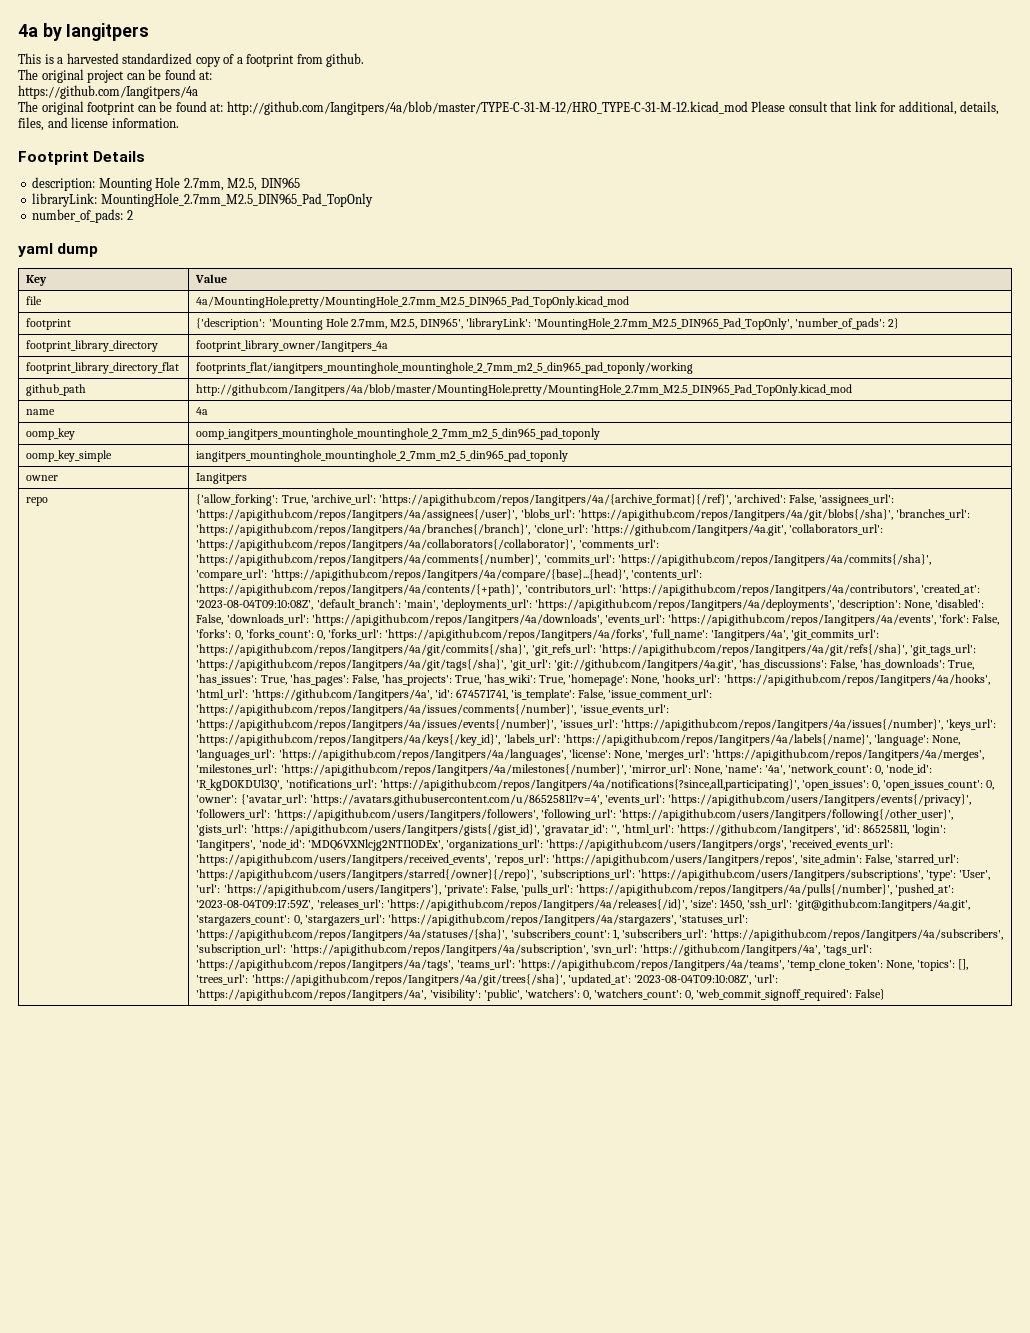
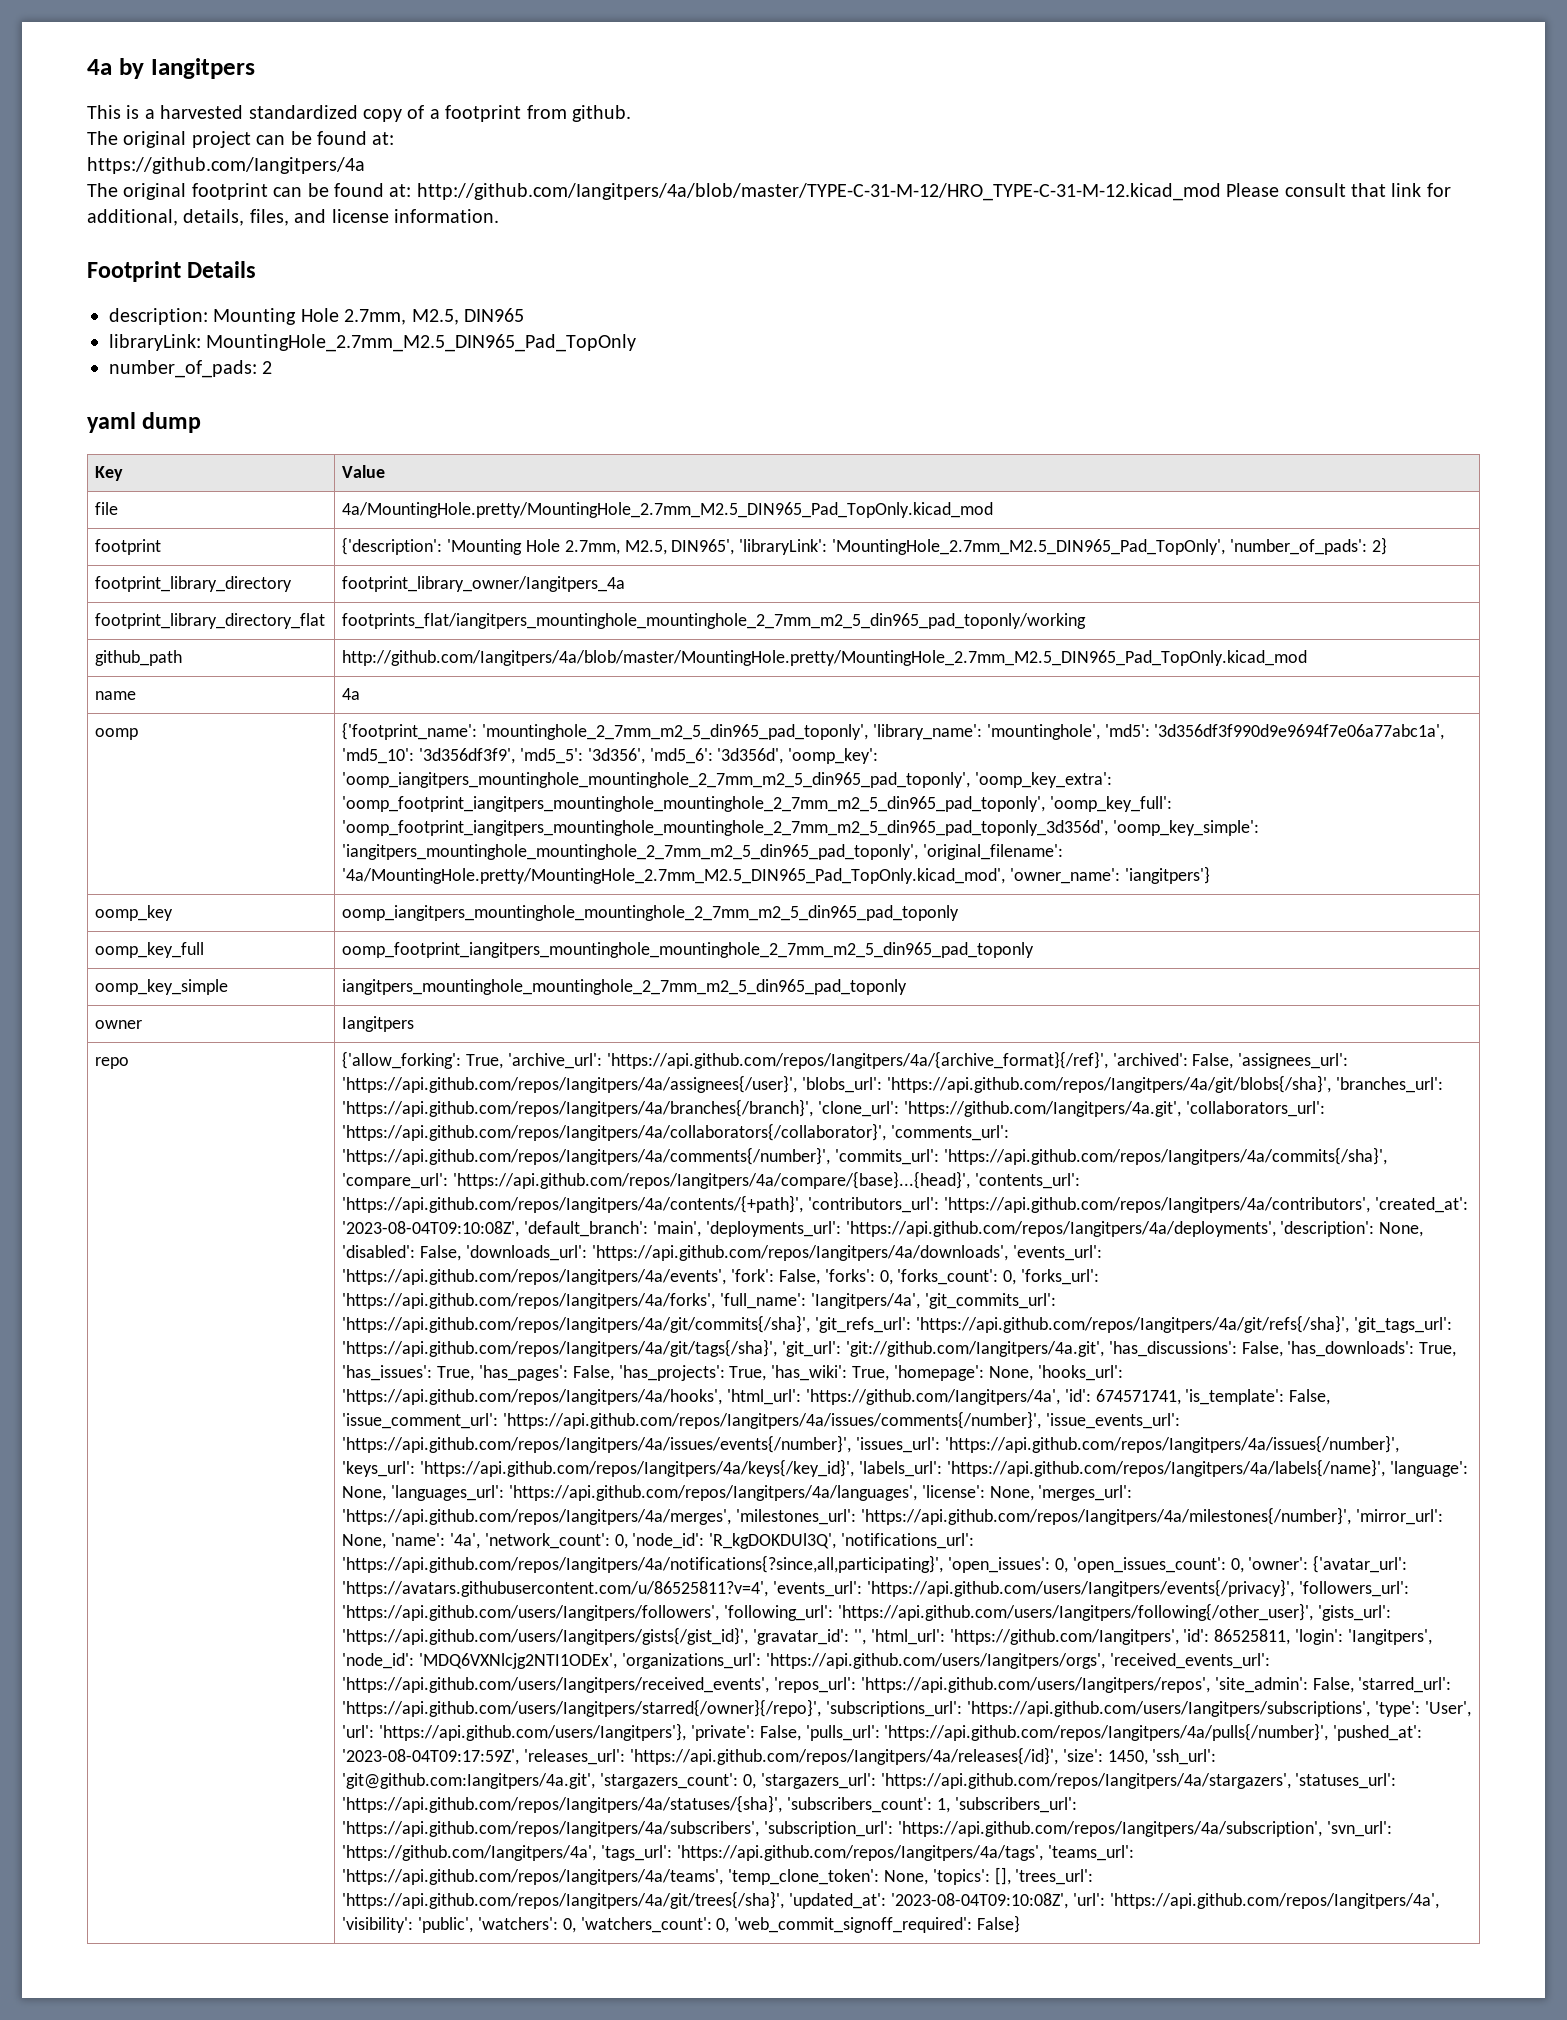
+ oomp | {'footprint_name': 'mountinghole_2_7mm_m2_5_din965_pad_toponly', 'library_name': 'mountinghole', 'md5': '3d356df3f990d9e9694f7e06a77abc1a', 'md5_10': '3d356df3f9', 'md5_5': '3d356', 'md5_6': '3d356d', 'oomp_key': 'oomp_iangitpers_mountinghole_mountinghole_2_7mm_m2_5_din965_pad_toponly', 'oomp_key_extra': 'oomp_footprint_iangitpers_mountinghole_mountinghole_2_7mm_m2_5_din965_pad_toponly', 'oomp_key_full': 'oomp_footprint_iangitpers_mountinghole_mountinghole_2_7mm_m2_5_din965_pad_toponly_3d356d', 'oomp_key_simple': 'iangitpers_mountinghole_mountinghole_2_7mm_m2_5_din965_pad_toponly', 'original_filename': '4a/MountingHole.pretty/MountingHole_2.7mm_M2.5_DIN965_Pad_TopOnly.kicad_mod', 'owner_name': 'iangitpers'}
+ oomp_key_full | oomp_footprint_iangitpers_mountinghole_mountinghole_2_7mm_m2_5_din965_pad_toponly

